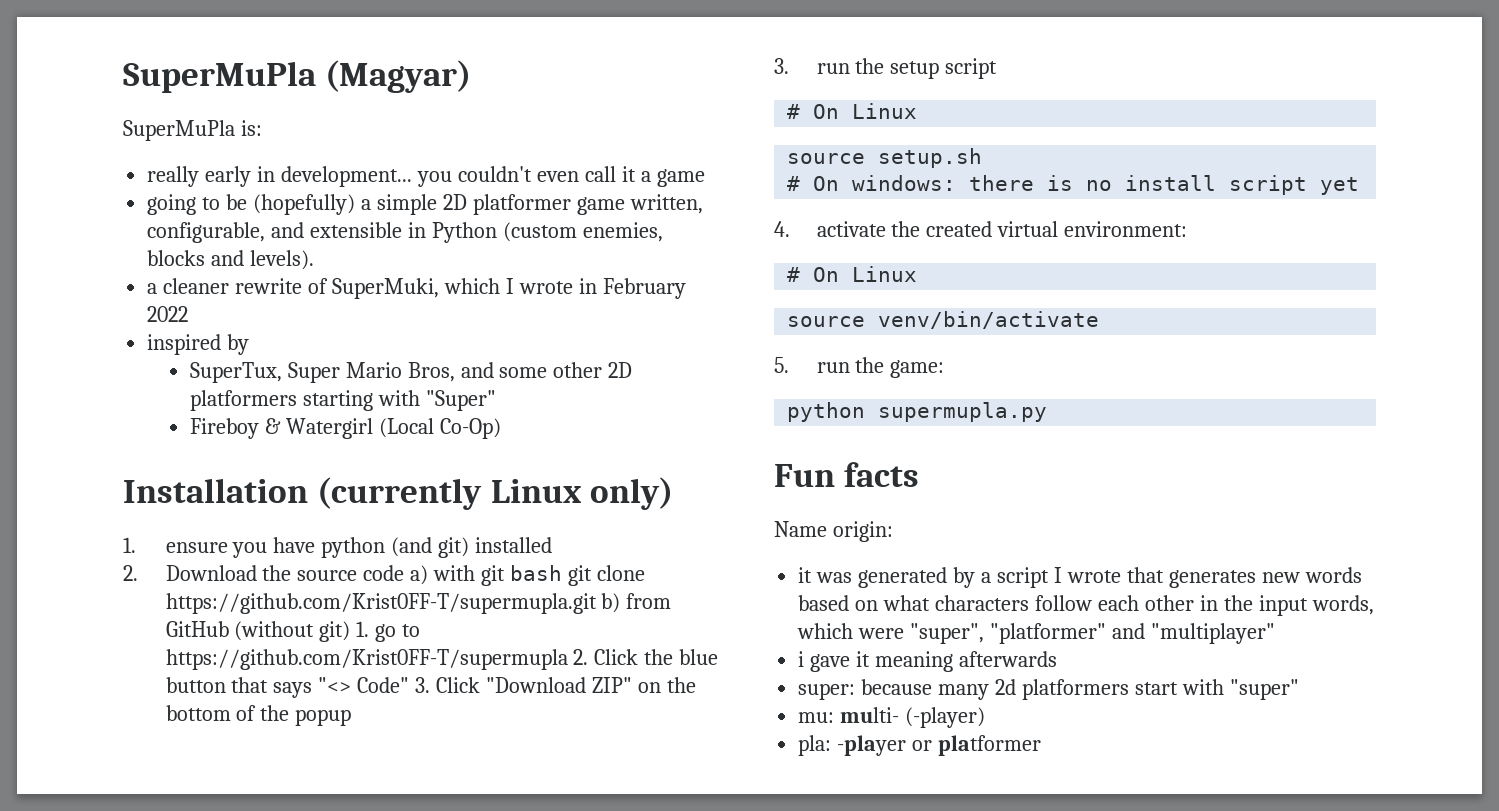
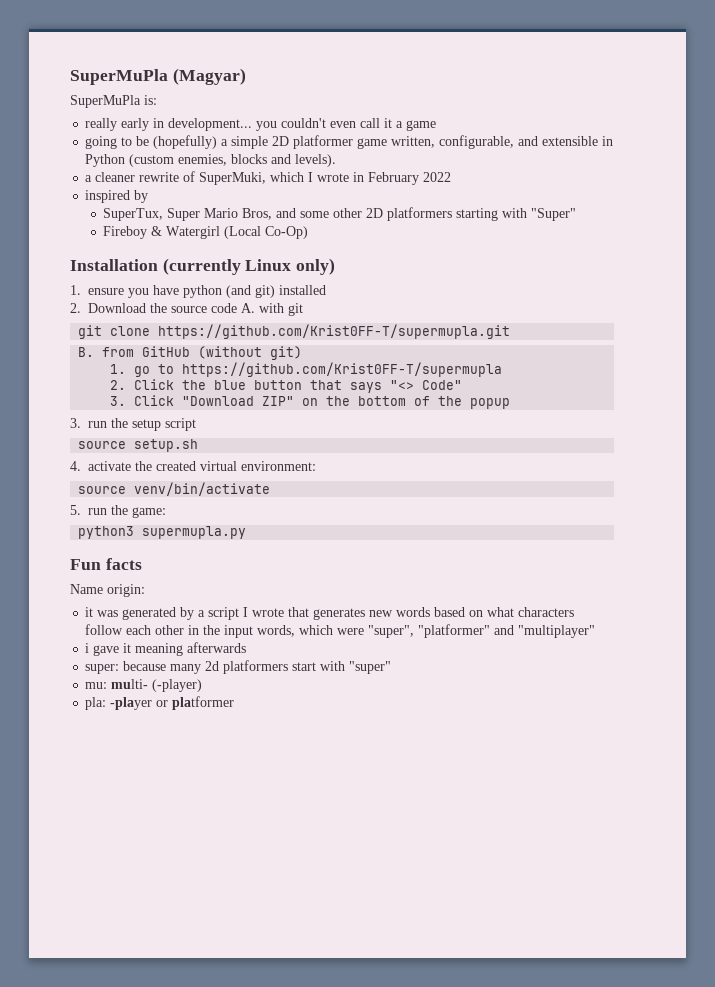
- 2. Download the source code a) with git bash git clone https://github.com/Krist0FF-T/supermupla.git b) from GitHub (without git) 1. go to https://github.com/Krist0FF-T/supermupla 2. Click the blue button that says "<> Code" 3. Click "Download ZIP" on the bottom of the popup
+ 2. Download the source code A. with git
+ git clone https://github.com/Krist0FF-T/supermupla.git
+ B. from GitHub (without git)
+ 1. go to https://github.com/Krist0FF-T/supermupla
+ 2. Click the blue button that says "<> Code"
+ 3. Click "Download ZIP" on the bottom of the popup
  3. run the setup script
- # On Linux
- # On windows: there is no install script yet
  4. activate the created virtual environment:
- # On Linux
- python supermupla.py
+ python3 supermupla.py

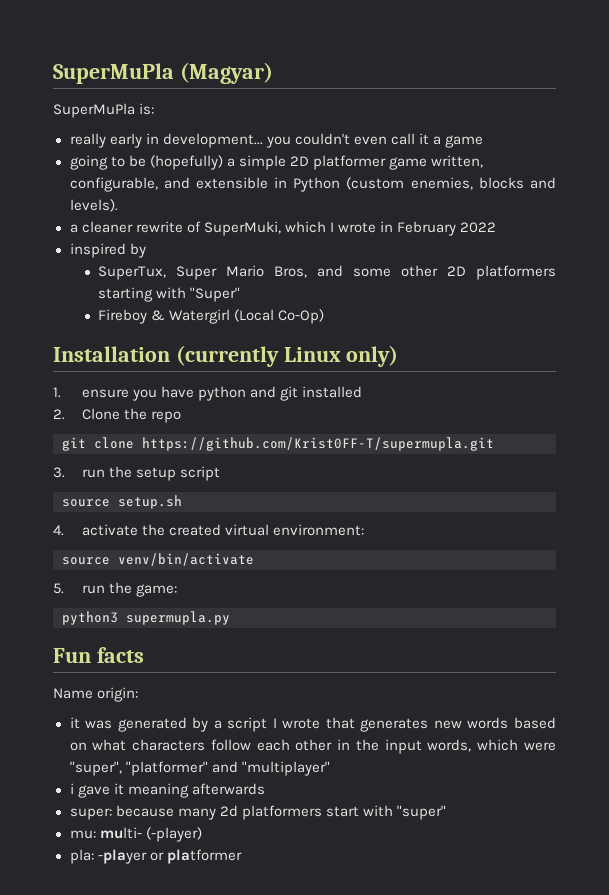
- 1. ensure you have python (and git) installed
+ 1. ensure you have python and git installed
- 2. Download the source code A. with git
+ 2. Clone the repo
  git clone https://github.com/Krist0FF-T/supermupla.git
- B. from GitHub (without git)
- 1. go to https://github.com/Krist0FF-T/supermupla
- 2. Click the blue button that says "<> Code"
- 3. Click "Download ZIP" on the bottom of the popup

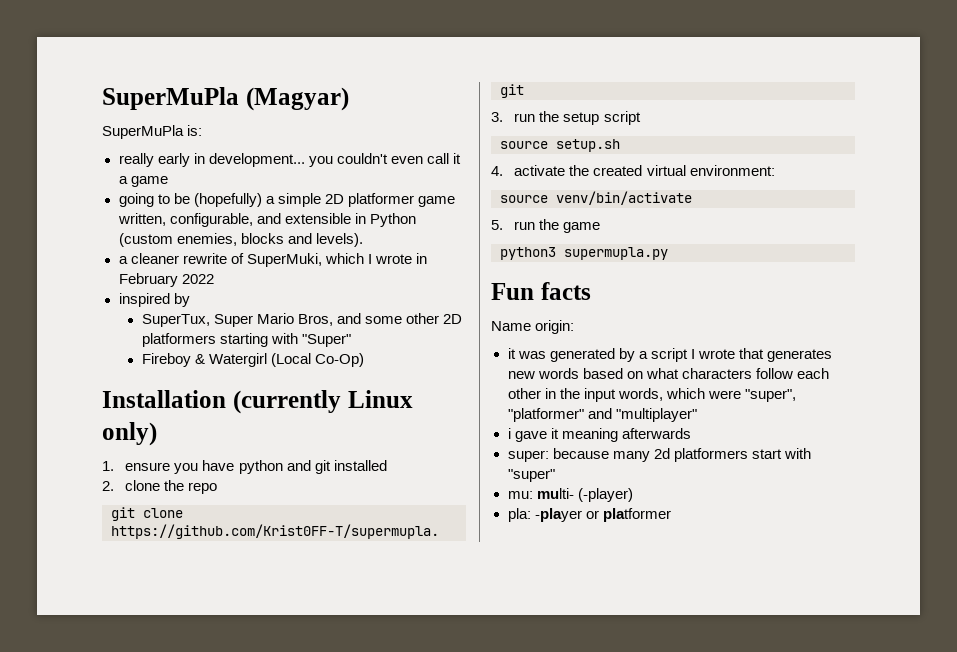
- 2. Clone the repo
+ 2. clone the repo
- 5. run the game:
+ 5. run the game

